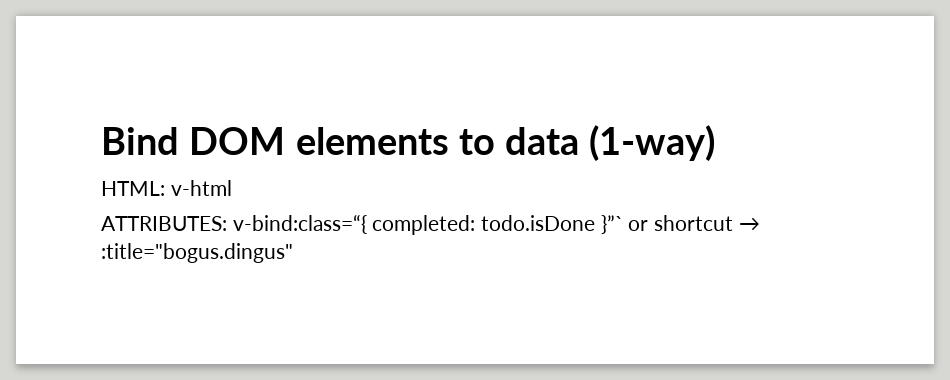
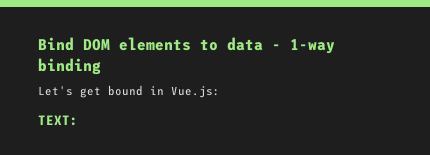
- Bind DOM elements to data (1-way)
- HTML: v-html
- ATTRIBUTES: v-bind:class=“{ completed: todo.isDone }”` or shortcut → :title="bogus.dingus"
+ Bind DOM elements to data - 1-way binding
+ Let's get bound in Vue.js:
+ TEXT:

